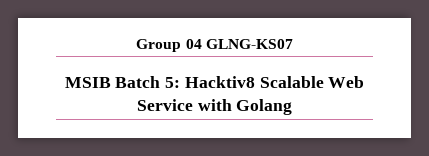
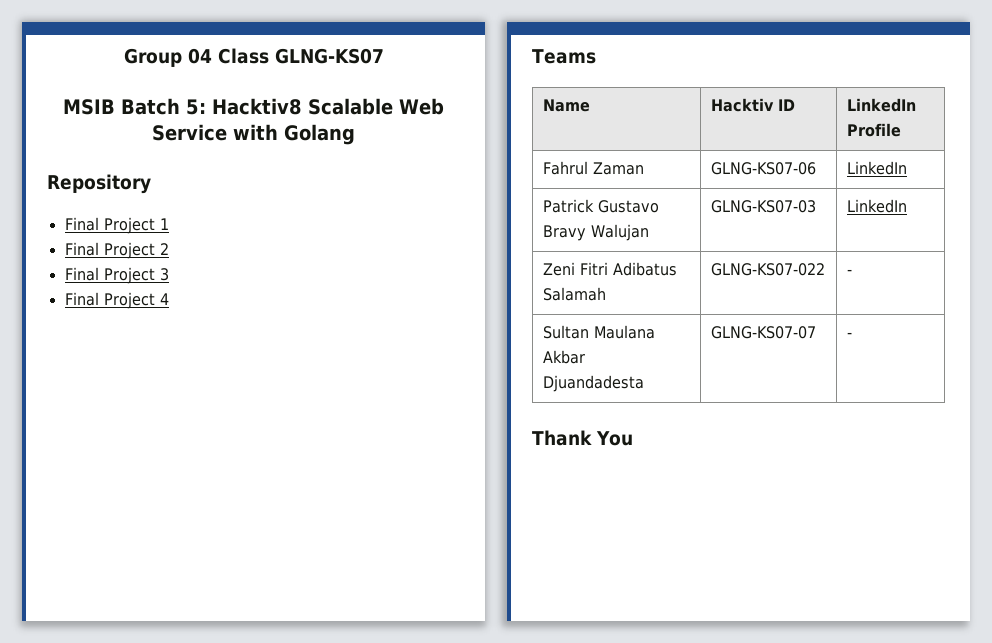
- Group 04 GLNG-KS07
+ Group 04 Class GLNG-KS07
+ Repository
+ Final Project 1
+ Final Project 2
+ Final Project 3
+ Final Project 4
+ Teams
+ Name | Hacktiv ID | LinkedIn Profile
+ Fahrul Zaman | GLNG-KS07-06 | LinkedIn
+ Patrick Gustavo Bravy Walujan | GLNG-KS07-03 | LinkedIn
+ Zeni Fitri Adibatus Salamah | GLNG-KS07-022 | -
+ Sultan Maulana Akbar Djuandadesta | GLNG-KS07-07 | -
+ Thank You

